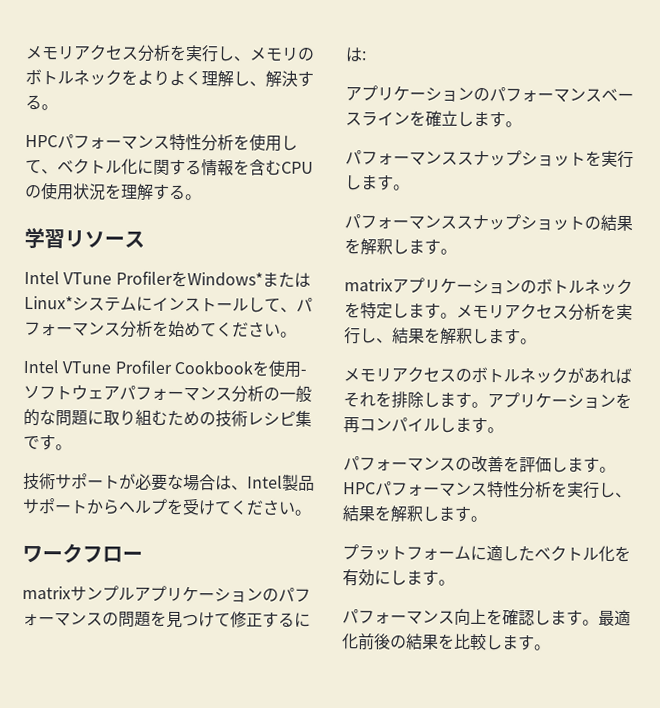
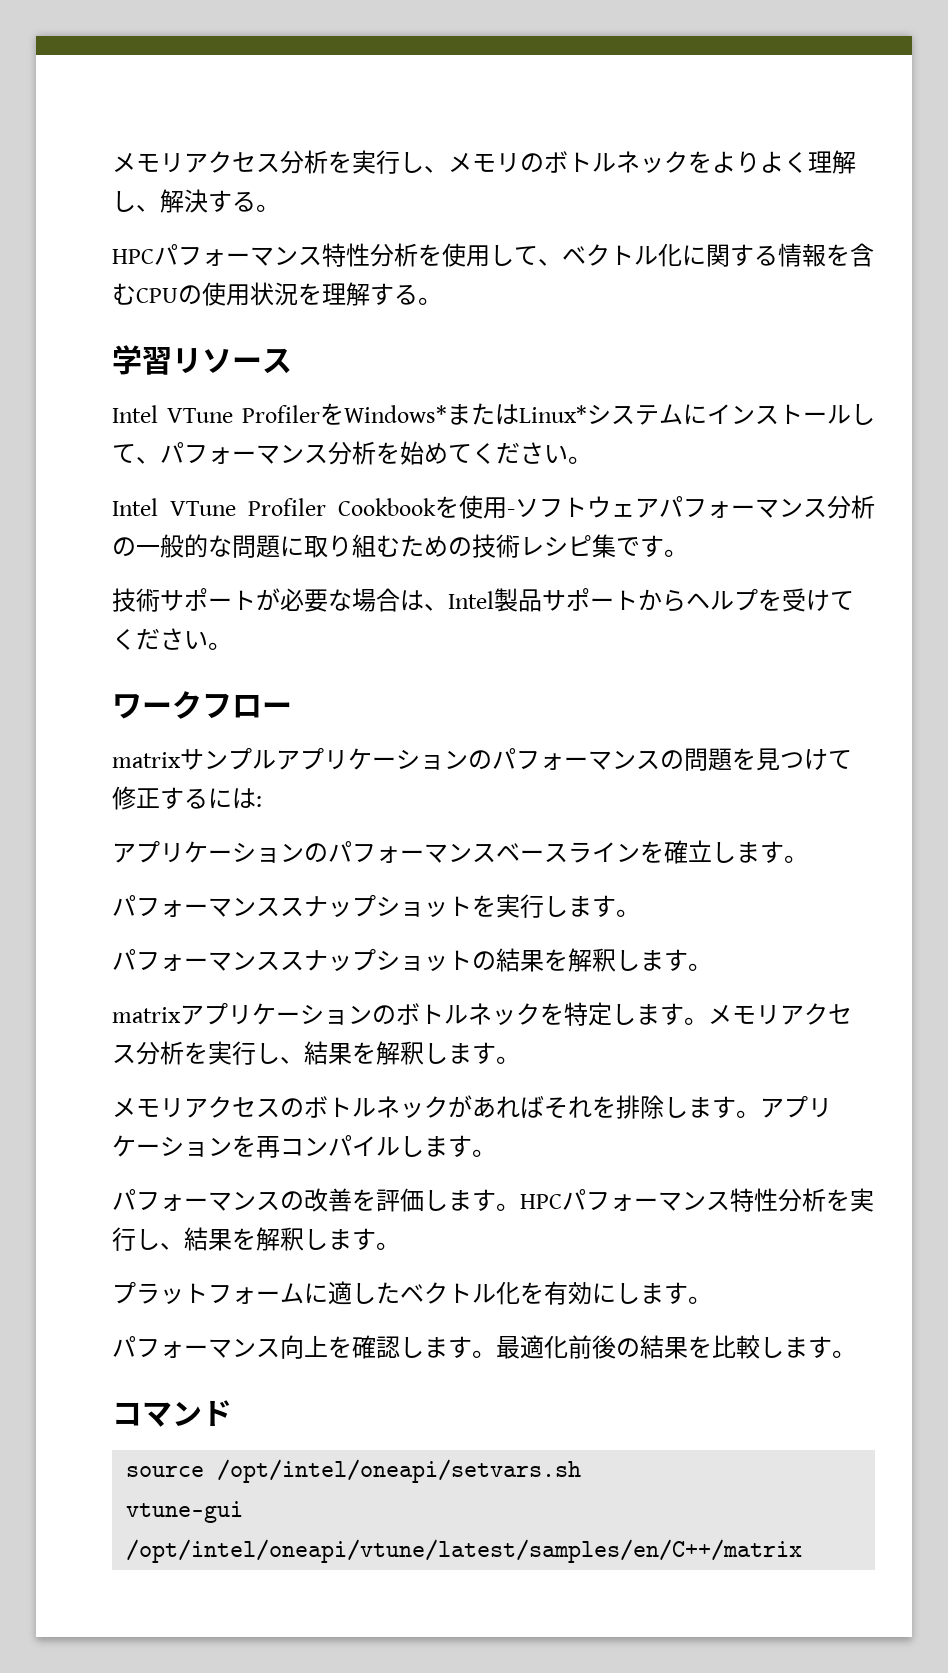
+ コマンド
+ source /opt/intel/oneapi/setvars.sh
+ vtune-gui /opt/intel/oneapi/vtune/latest/samples/en/C++/matrix

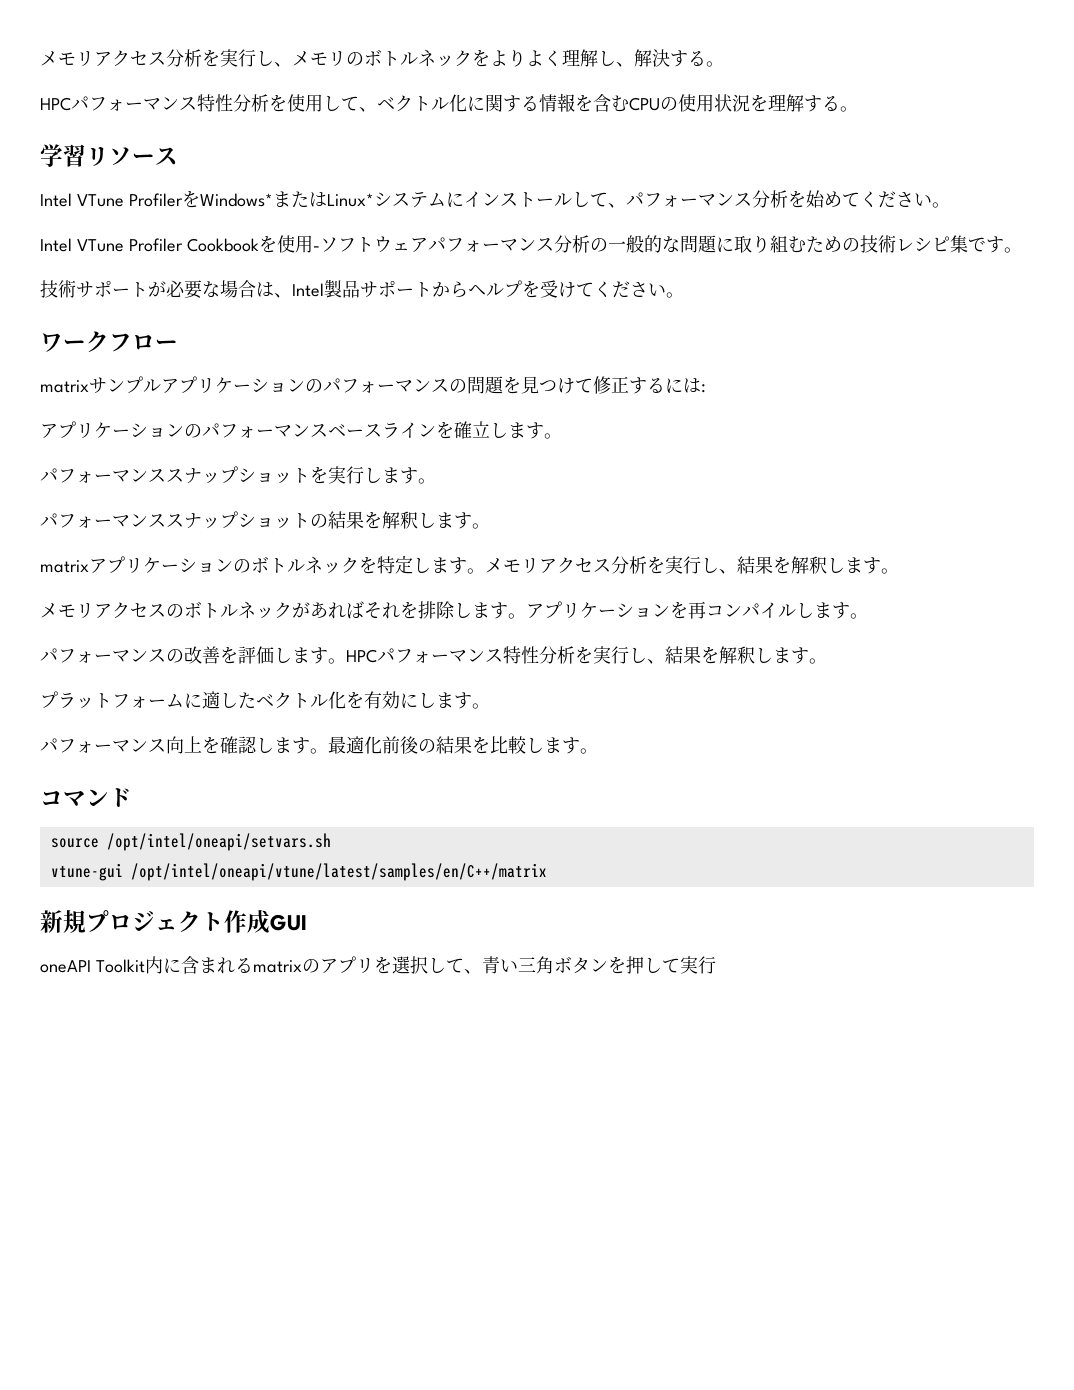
+ 新規プロジェクト作成GUI
+ oneAPI Toolkit内に含まれるmatrixのアプリを選択して、青い三角ボタンを押して実行

